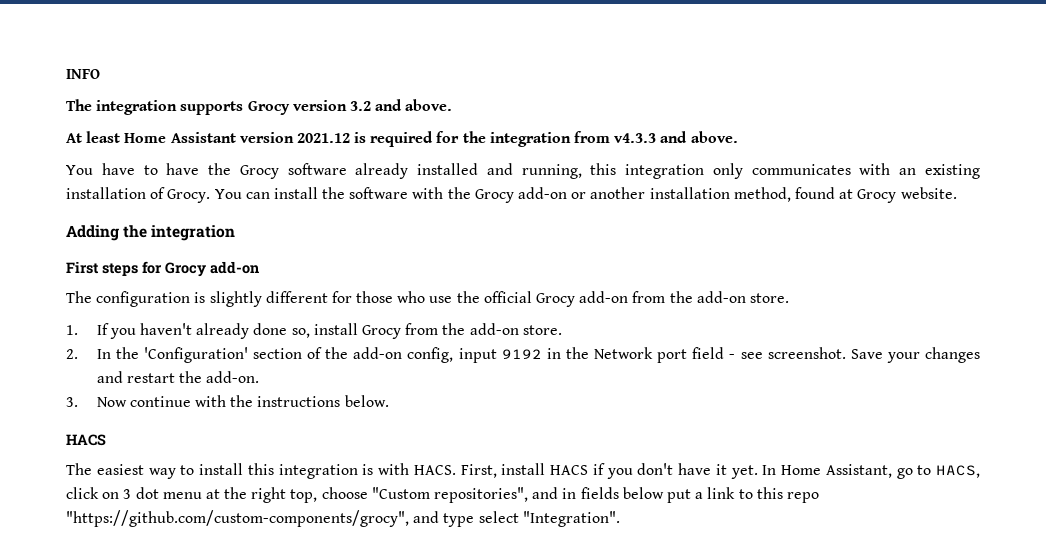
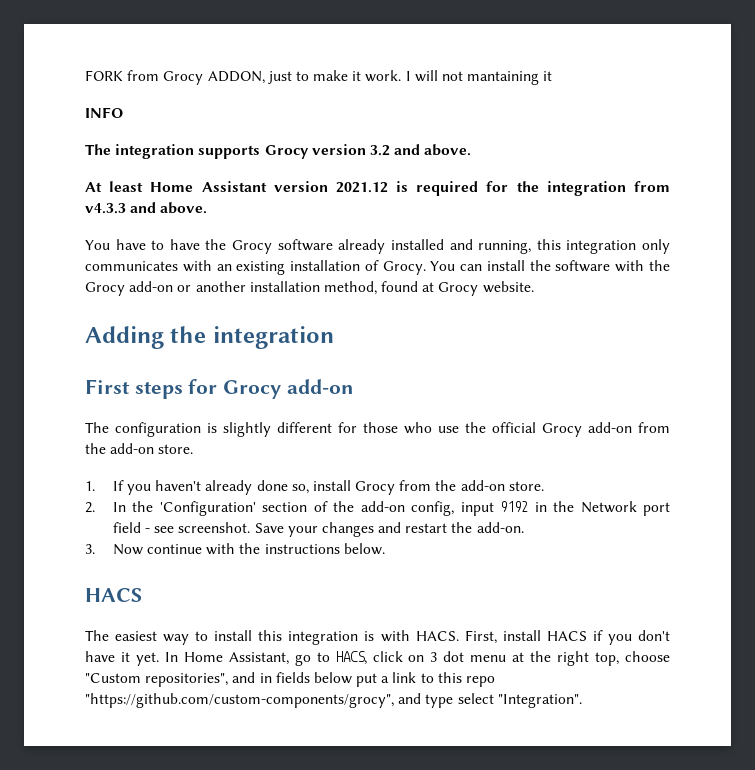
+ FORK from Grocy ADDON, just to make it work. I will not mantaining it

